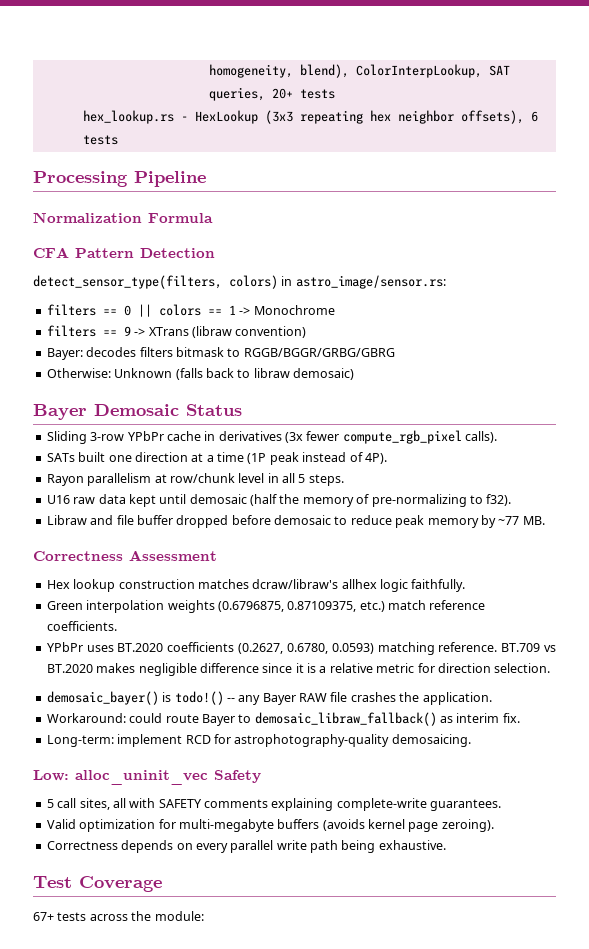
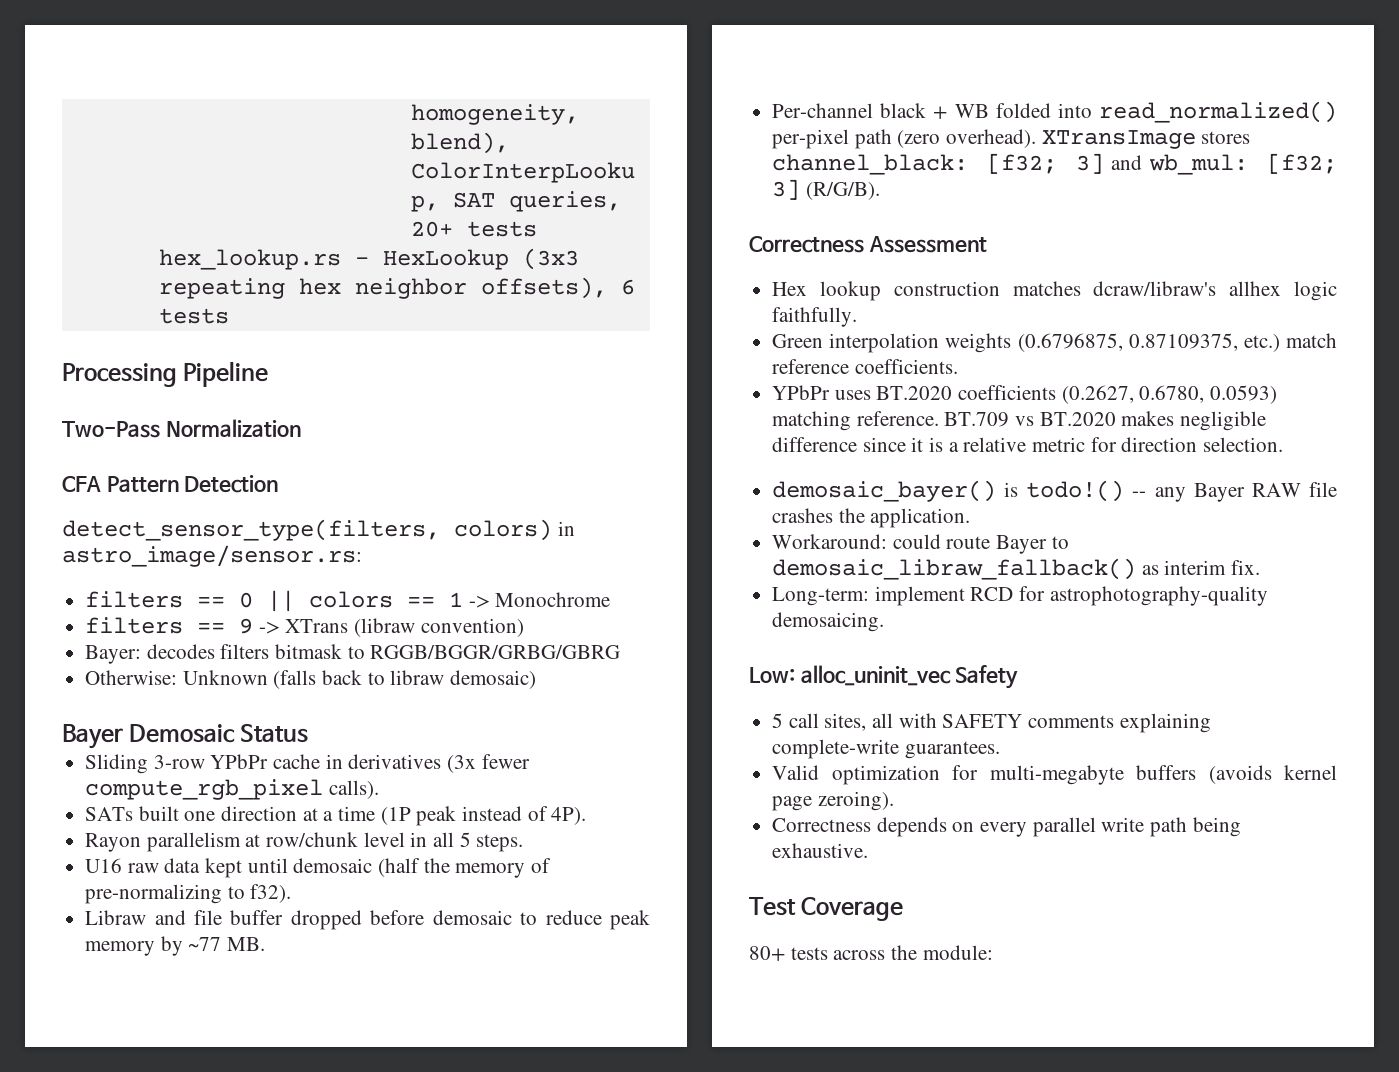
- Normalization Formula
+ Two-Pass Normalization
+ Per-channel black + WB folded into read_normalized() per-pixel path (zero overhead). XTransImage stores channel_black: [f32; 3] and wb_mul: [f32; 3] (R/G/B).
- 67+ tests across the module:
+ 80+ tests across the module:

